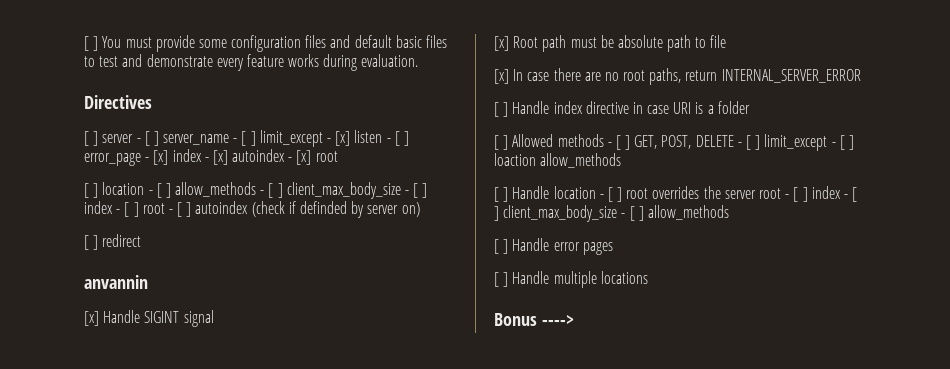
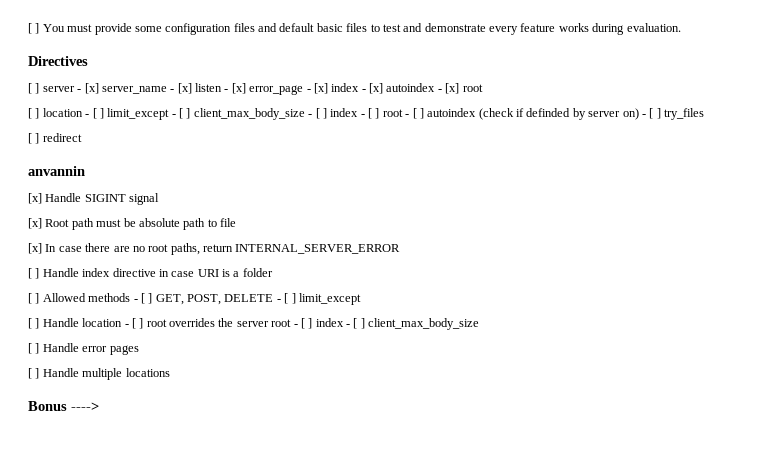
- [ ] server - [ ] server_name - [ ] limit_except - [x] listen - [ ] error_page - [x] index - [x] autoindex - [x] root
+ [ ] server - [x] server_name - [x] listen - [x] error_page - [x] index - [x] autoindex - [x] root
- [ ] location - [ ] allow_methods - [ ] client_max_body_size - [ ] index - [ ] root - [ ] autoindex (check if definded by server on)
+ [ ] location - [ ] limit_except - [ ] client_max_body_size - [ ] index - [ ] root - [ ] autoindex (check if definded by server on) - [ ] try_files
- [ ] Allowed methods - [ ] GET, POST, DELETE - [ ] limit_except - [ ] loaction allow_methods
+ [ ] Allowed methods - [ ] GET, POST, DELETE - [ ] limit_except
- [ ] Handle location - [ ] root overrides the server root - [ ] index - [ ] client_max_body_size - [ ] allow_methods
+ [ ] Handle location - [ ] root overrides the server root - [ ] index - [ ] client_max_body_size

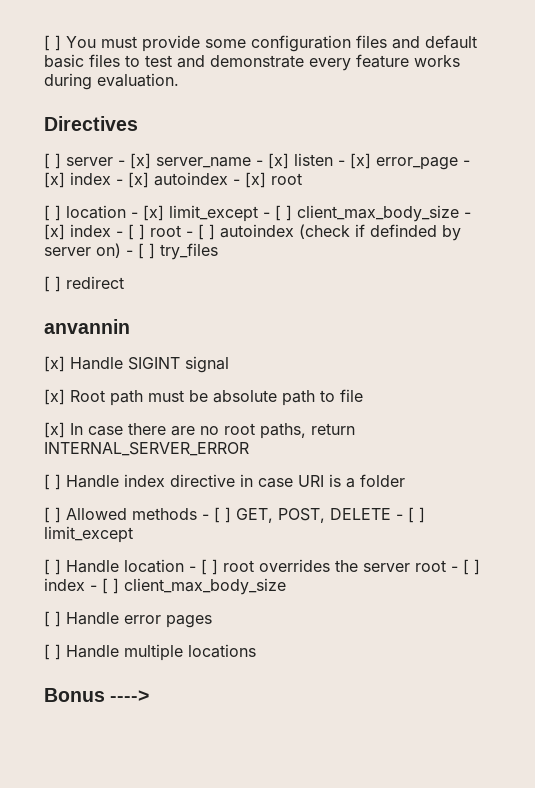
- [ ] location - [ ] limit_except - [ ] client_max_body_size - [ ] index - [ ] root - [ ] autoindex (check if definded by server on) - [ ] try_files
+ [ ] location - [x] limit_except - [ ] client_max_body_size - [x] index - [ ] root - [ ] autoindex (check if definded by server on) - [ ] try_files

